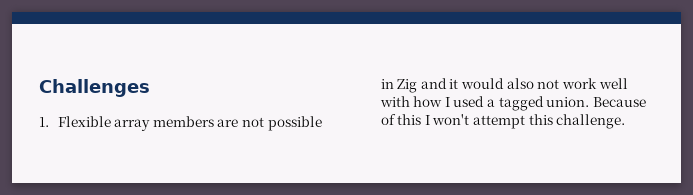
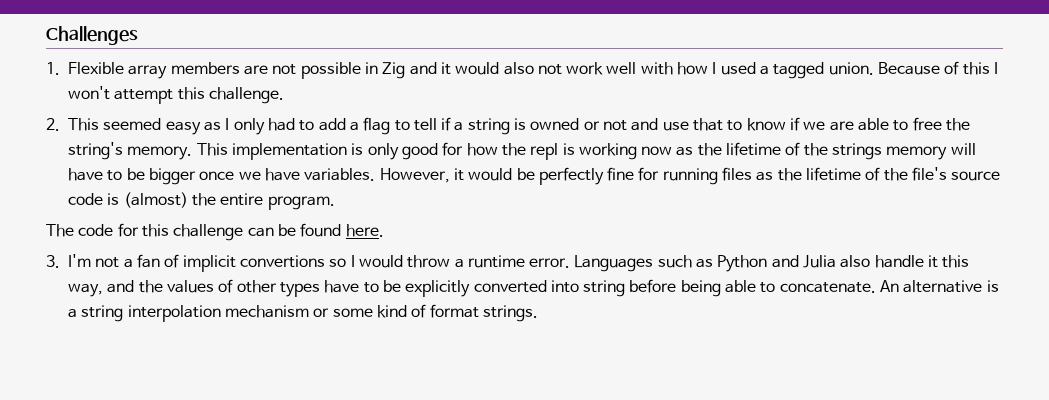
+ 2. This seemed easy as I only had to add a flag to tell if a string is owned or not and use that to know if we are able to free the string's memory. This implementation is only good for how the repl is working now as the lifetime of the strings memory will have to be bigger once we have variables. However, it would be perfectly fine for running files as the lifetime of the file's source code is (almost) the entire program.
+ The code for this challenge can be found here.
+ 3. I'm not a fan of implicit convertions so I would throw a runtime error. Languages such as Python and Julia also handle it this way, and the values of other types have to be explicitly converted into string before being able to concatenate. An alternative is a string interpolation mechanism or some kind of format strings.

